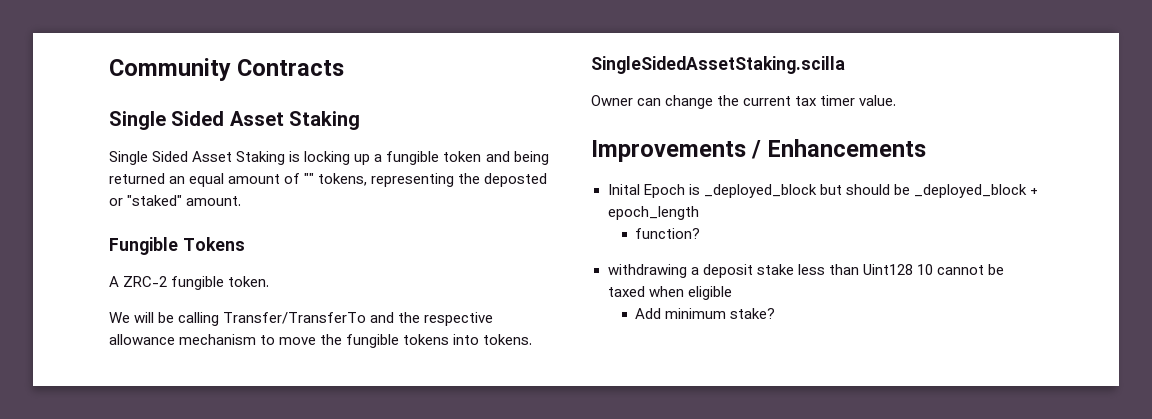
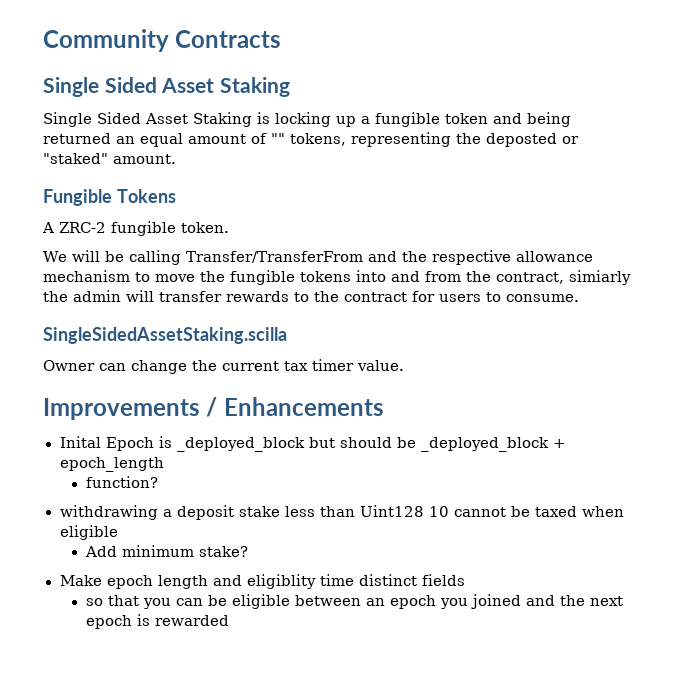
- We will be calling Transfer/TransferTo and the respective allowance mechanism to move the fungible tokens into tokens.
+ We will be calling Transfer/TransferFrom and the respective allowance mechanism to move the fungible tokens into and from the contract, simiarly the admin will transfer rewards to the contract for users to consume.
+ Make epoch length and eligiblity time distinct fields
+ so that you can be eligible between an epoch you joined and the next epoch is rewarded

